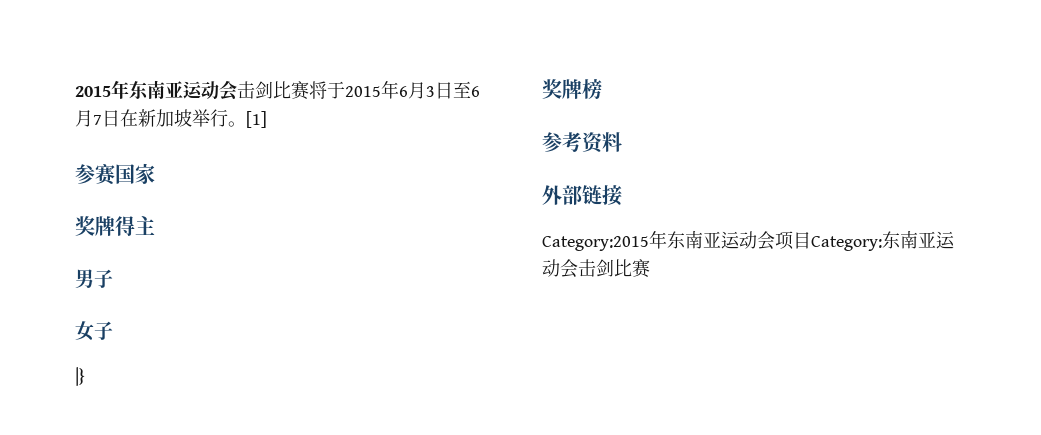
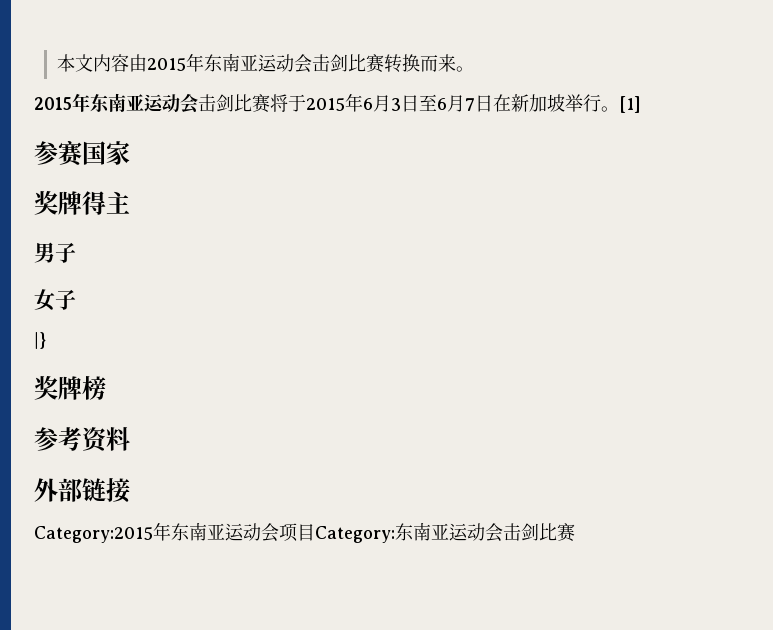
+ 本文内容由2015年东南亚运动会击剑比赛转换而来。

